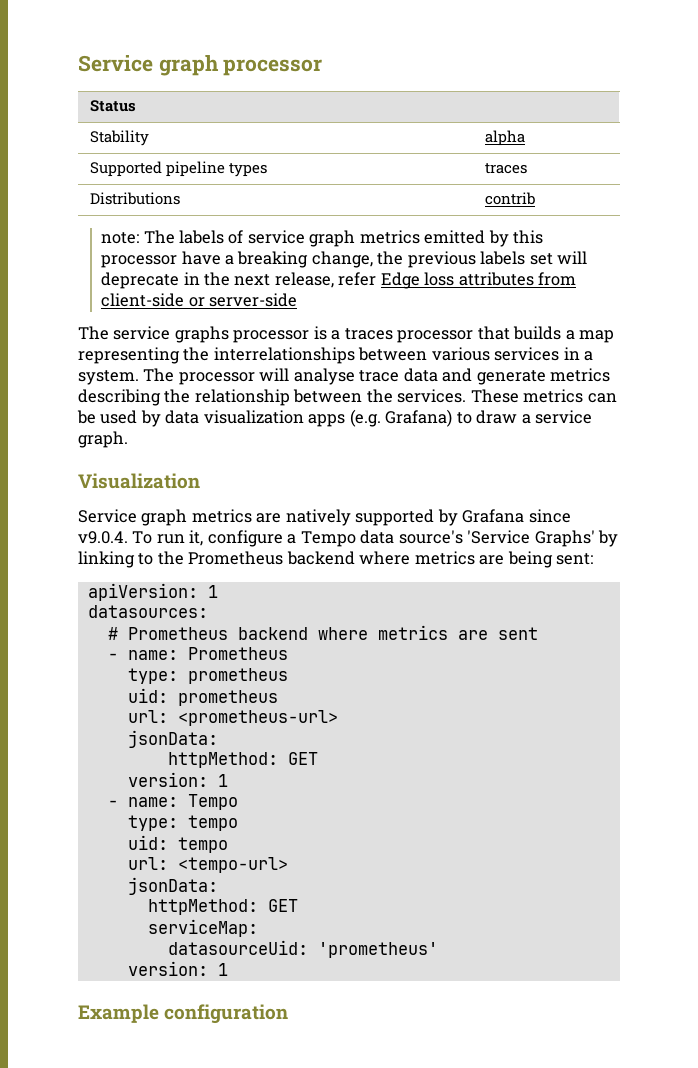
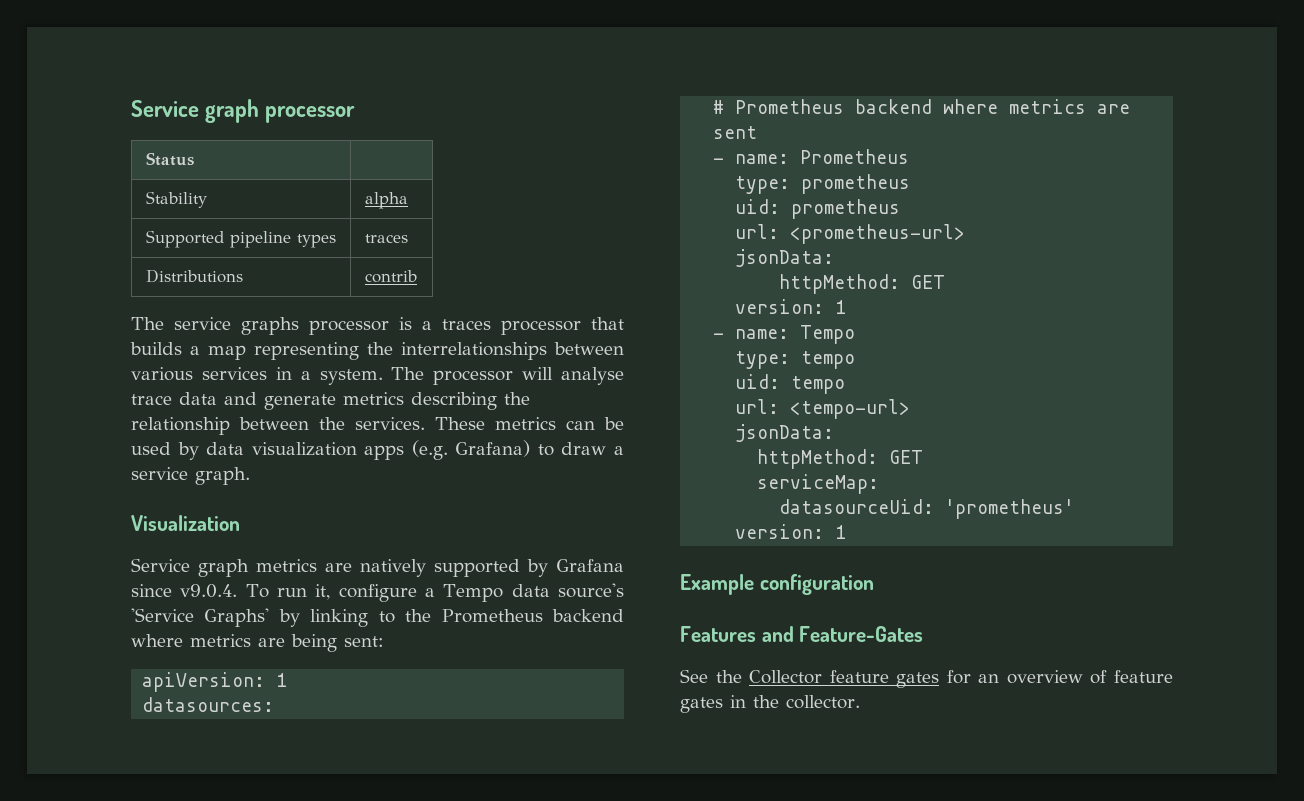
- note: The labels of service graph metrics emitted by this processor have a breaking change, the previous labels set will deprecate in the next release, refer Edge loss attributes from client-side or server-side
+ Features and Feature-Gates
+ See the Collector feature gates for an overview of feature gates in the collector.

